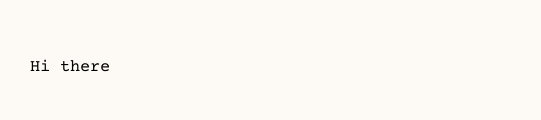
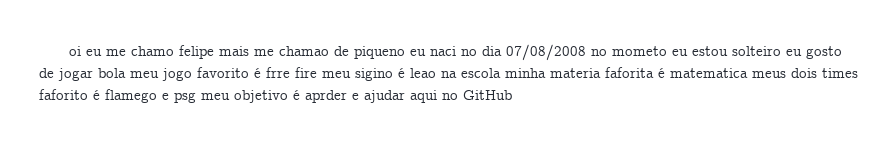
- Hi there
+ oi eu me chamo felipe mais me chamao de piqueno eu naci no dia 07/08/2008 no mometo eu estou solteiro eu gosto de jogar bola meu jogo favorito é frre fire meu sigino é leao na escola minha materia faforita é matematica meus dois times faforito é flamego e psg meu objetivo é aprder e ajudar aqui no GitHub

